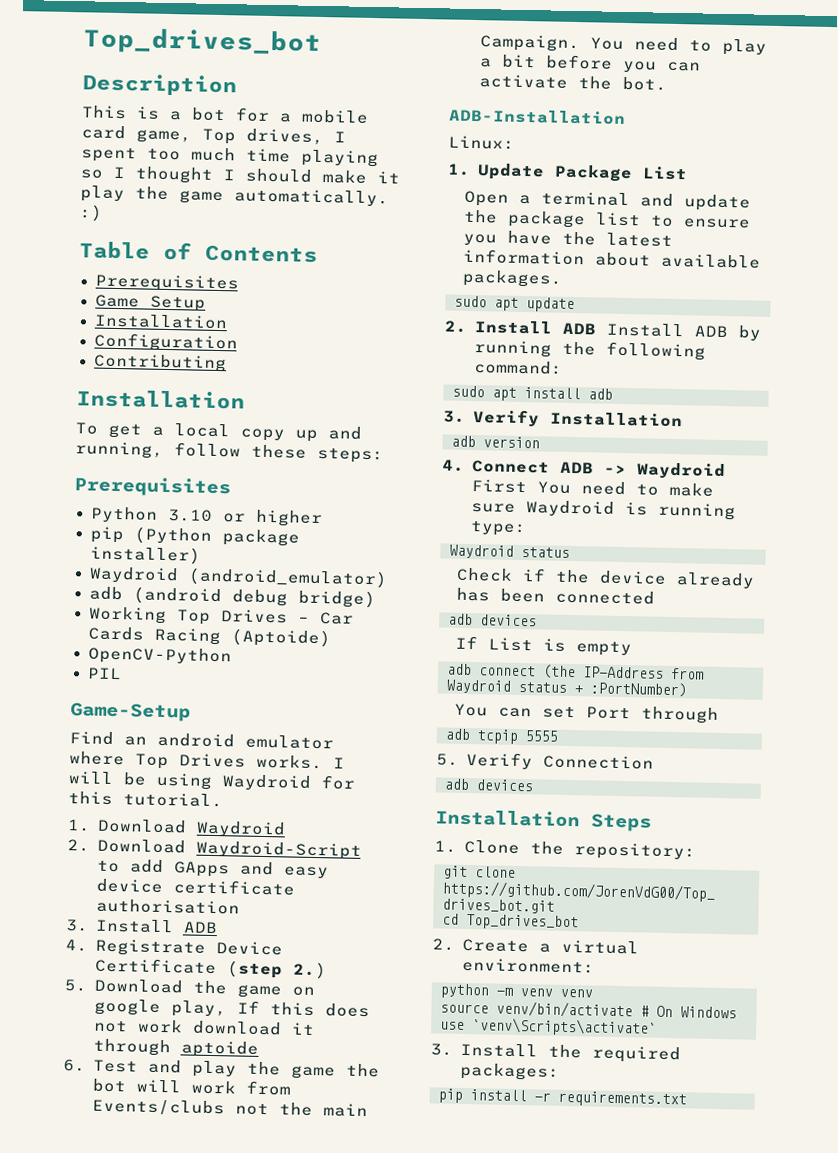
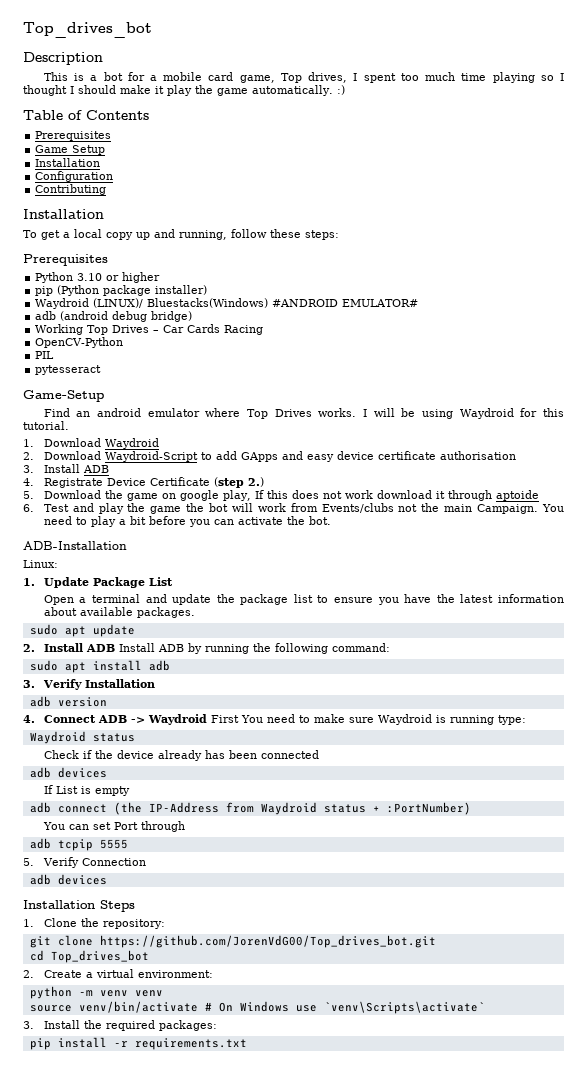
- Waydroid (android_emulator)
+ Waydroid (LINUX)/ Bluestacks(Windows) #ANDROID EMULATOR#
- Working Top Drives – Car Cards Racing (Aptoide)
+ Working Top Drives – Car Cards Racing
+ pytesseract

